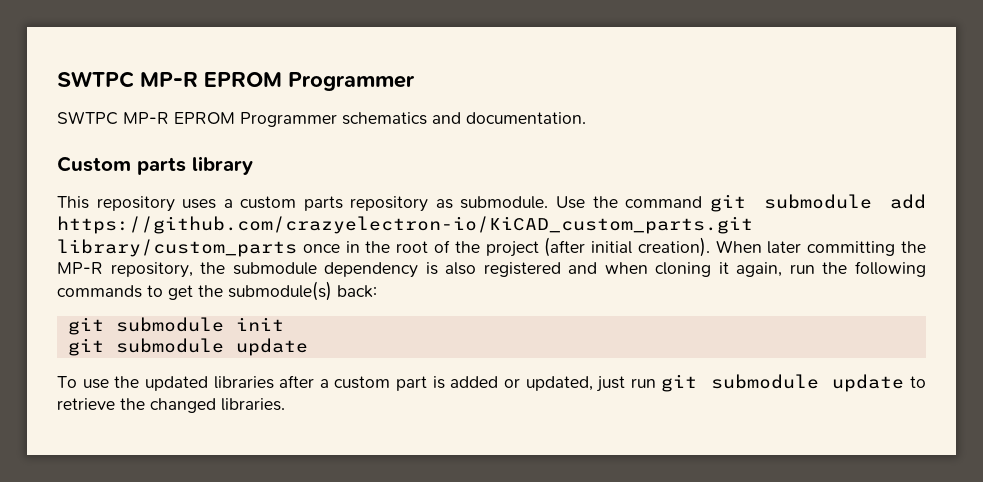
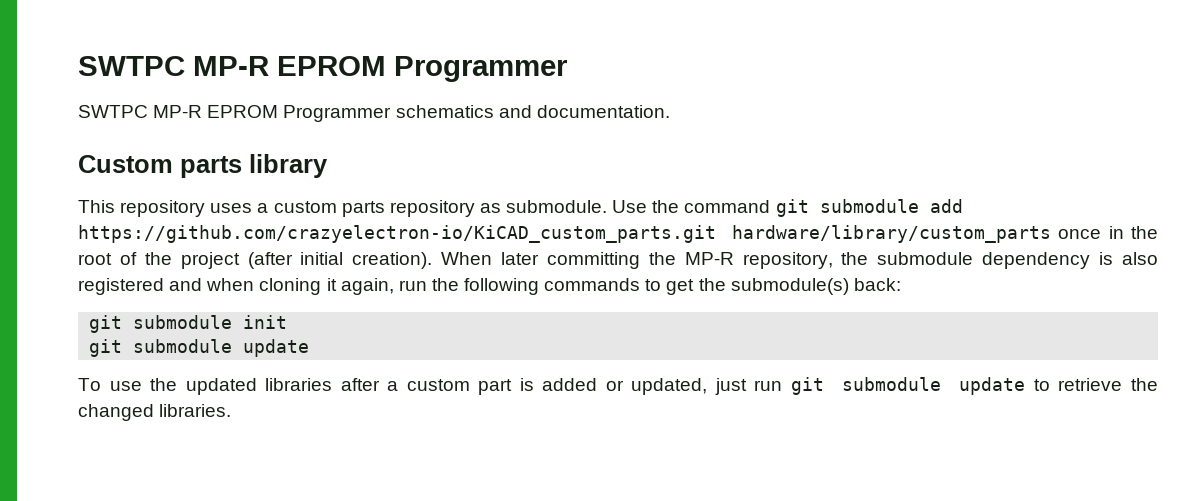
- Use the command git submodule add https://github.com/crazyelectron-io/KiCAD_custom_parts.git library/custom_parts once in the root of the project (after initial creation).
+ Use the command git submodule add https://github.com/crazyelectron-io/KiCAD_custom_parts.git hardware/library/custom_parts once in the root of the project (after initial creation).

